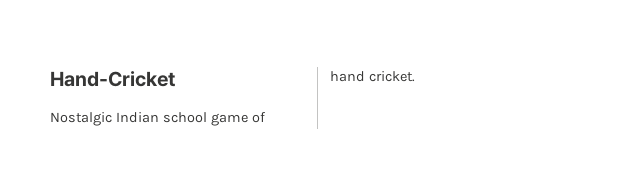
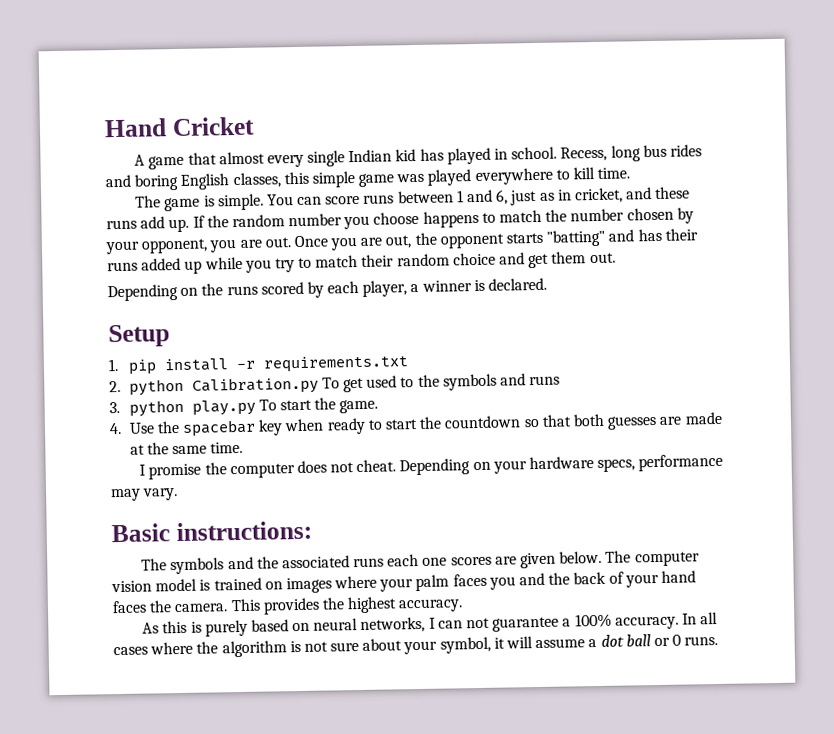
- Hand-Cricket
- Nostalgic Indian school game of hand cricket.
+ Hand Cricket
+ A game that almost every single Indian kid has played in school. Recess, long bus rides and boring English classes, this simple game was played everywhere to kill time.
+ The game is simple. You can score runs between 1 and 6, just as in cricket, and these runs add up. If the random number you choose happens to match the number chosen by your opponent, you are out. Once you are out, the opponent starts "batting" and has their runs added up while you try to match their random choice and get them out.
+ Depending on the runs scored by each player, a winner is declared.
+ Setup
+ 1. pip install -r requirements.txt
+ 2. python Calibration.py To get used to the symbols and runs
+ 3. python play.py To start the game.
+ 4. Use the spacebar key when ready to start the countdown so that both guesses are made at the same time.
+ I promise the computer does not cheat. Depending on your hardware specs, performance may vary.
+ Basic instructions:
+ The symbols and the associated runs each one scores are given below. The computer vision model is trained on images where your palm faces you and the back of your hand faces the camera. This provides the highest accuracy.
+ As this is purely based on neural networks, I can not guarantee a 100% accuracy. In all cases where the algorithm is not sure about your symbol, it will assume a dot ball or 0 runs.

